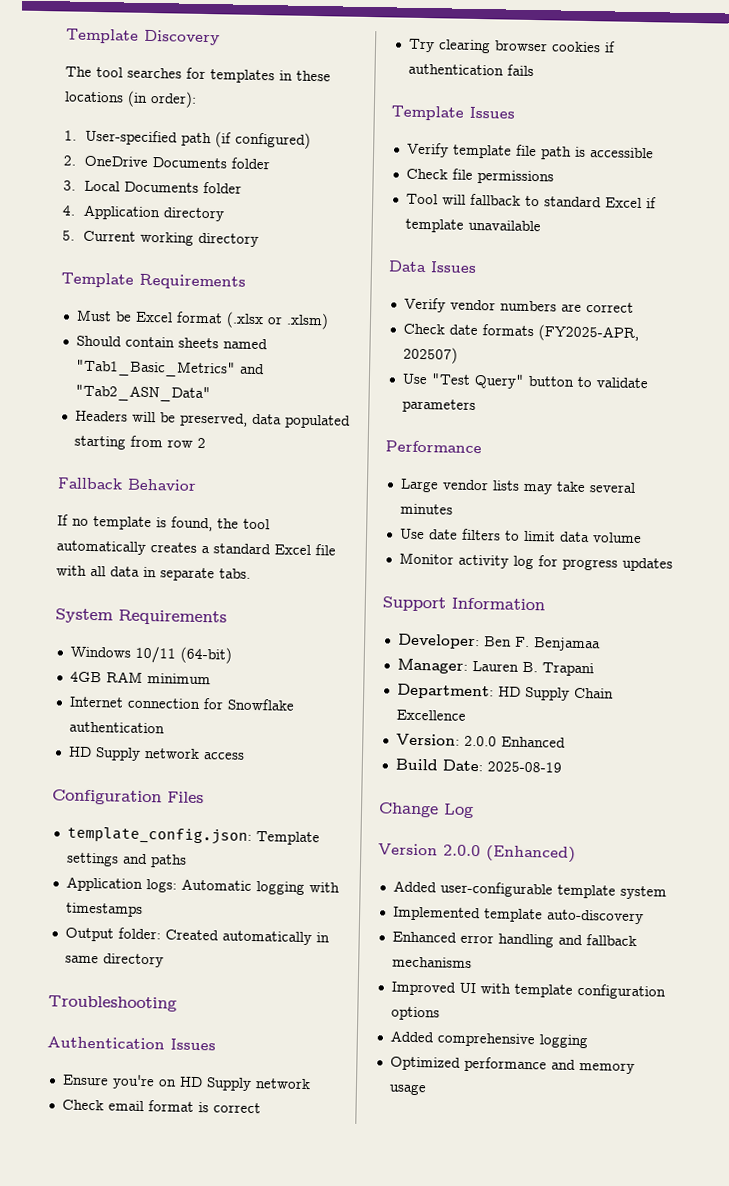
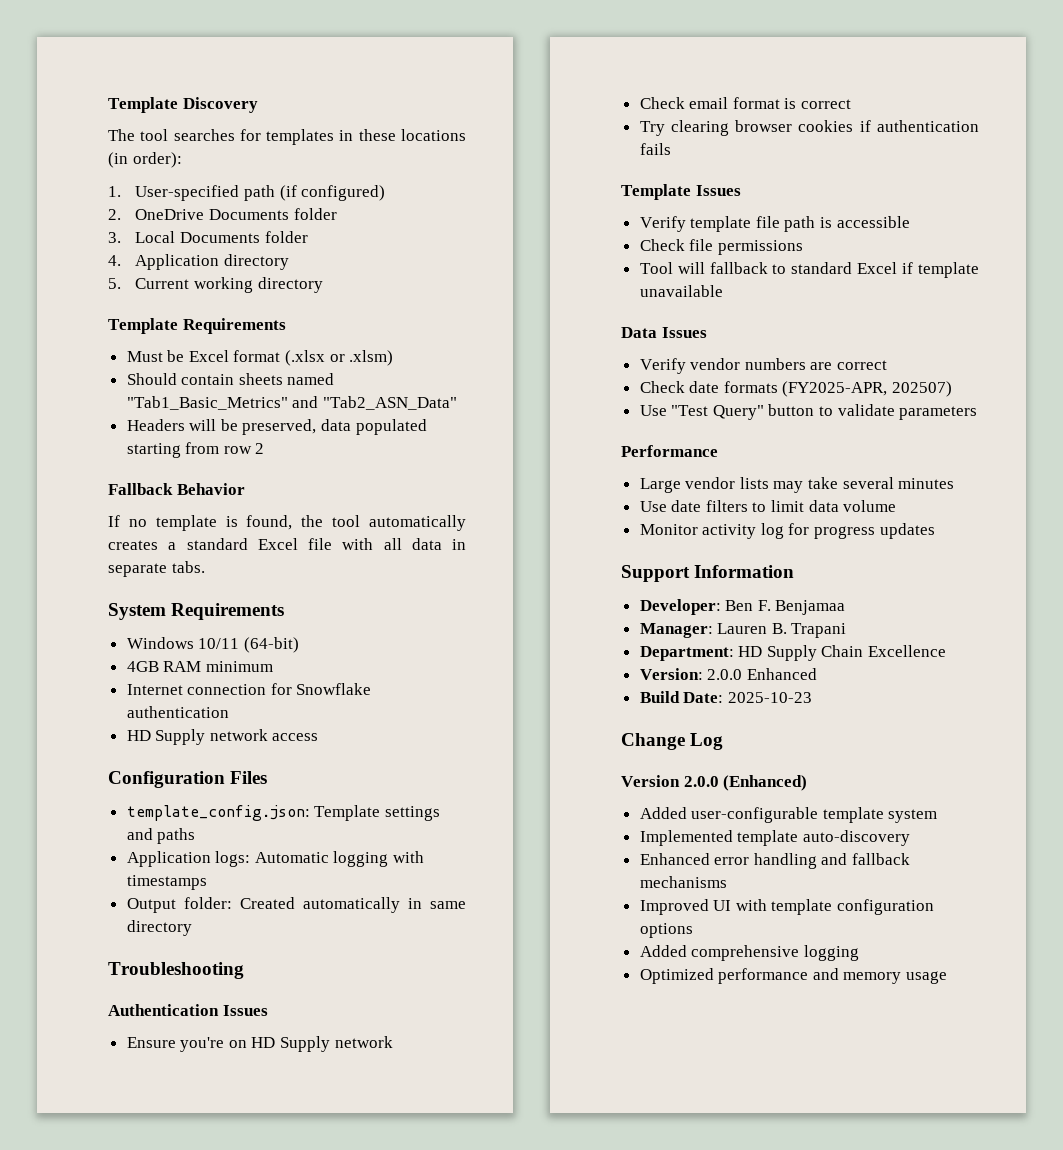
- Build Date: 2025-08-19
+ Build Date: 2025-10-23

